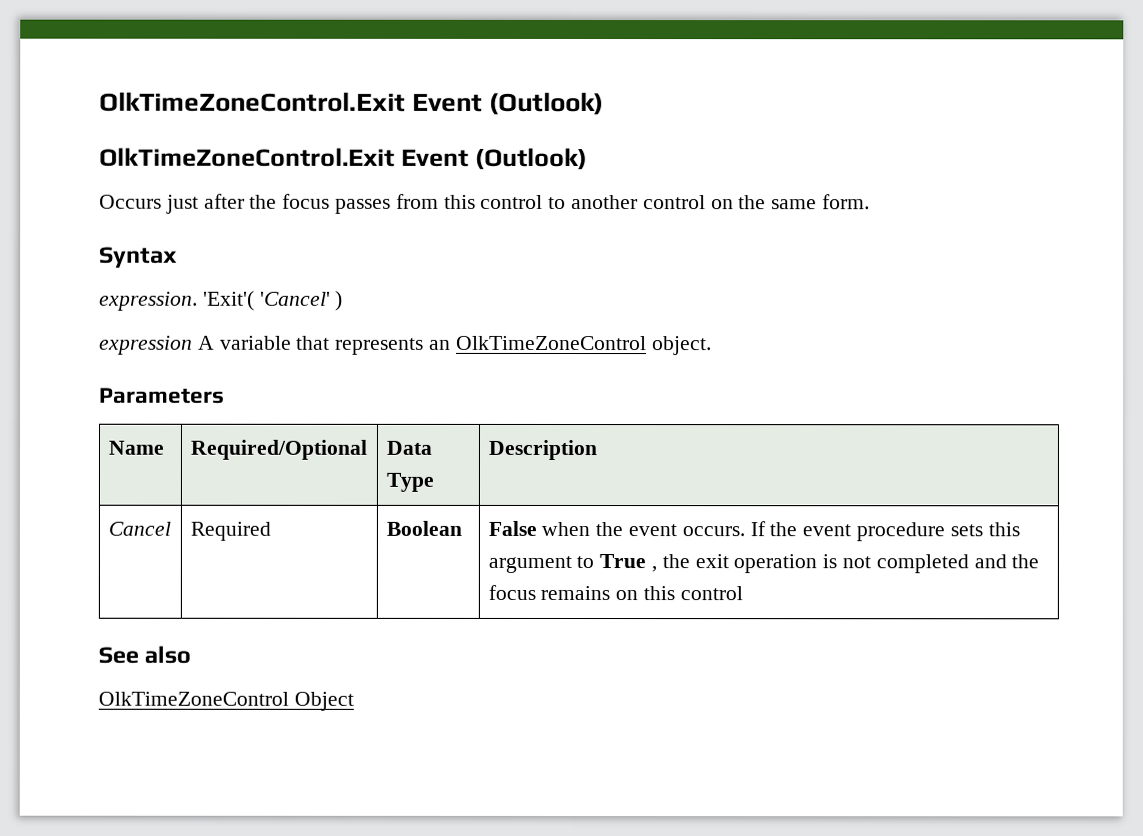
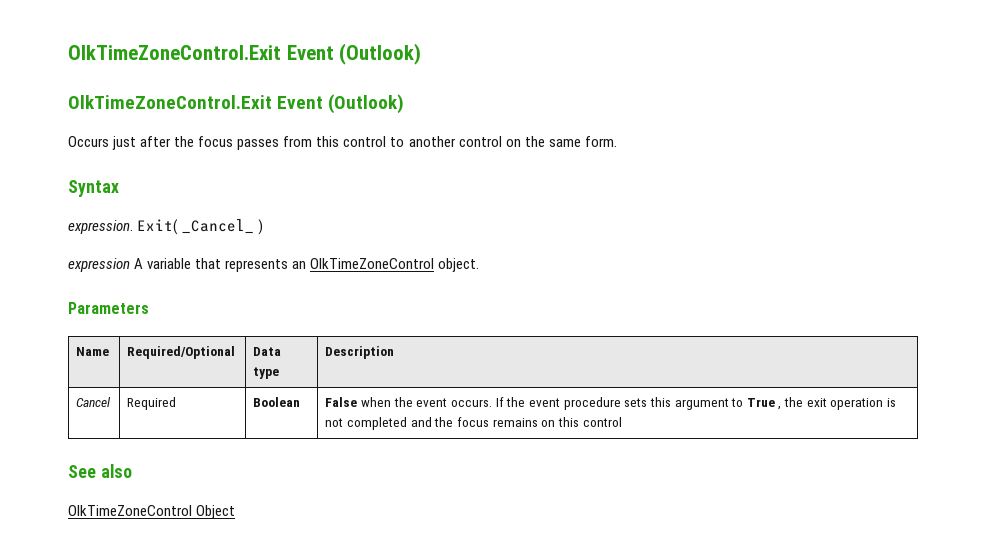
- 'Exit'( 'Cancel' )
+ Exit( _Cancel_ )
- Name | Required/Optional | Data Type | Description
+ Name | Required/Optional | Data type | Description

